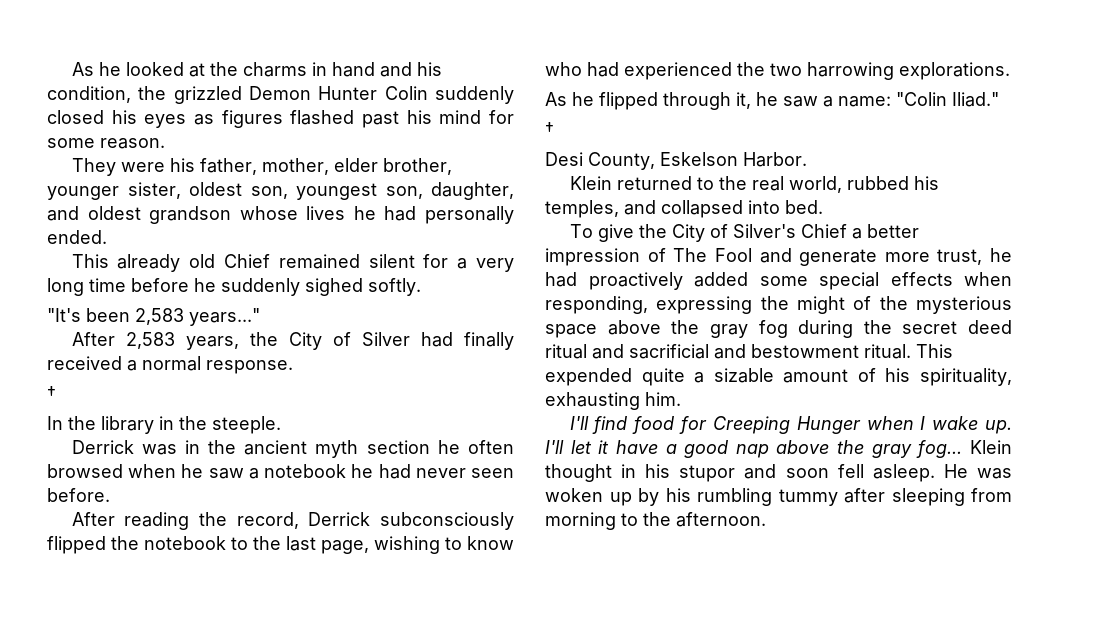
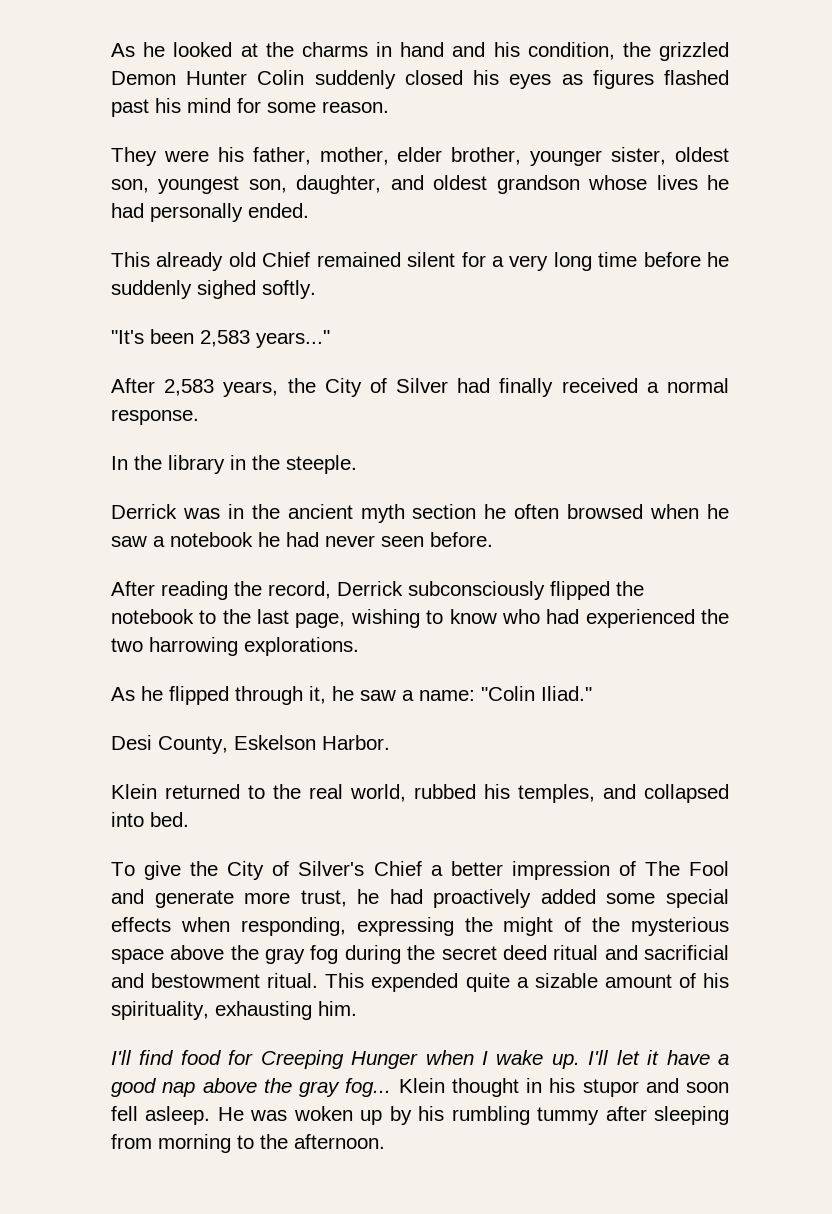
  After 2,583 years, the City of Silver had finally received a normal response.
- †
  As he flipped through it, he saw a name: "Colin Iliad."
- †

